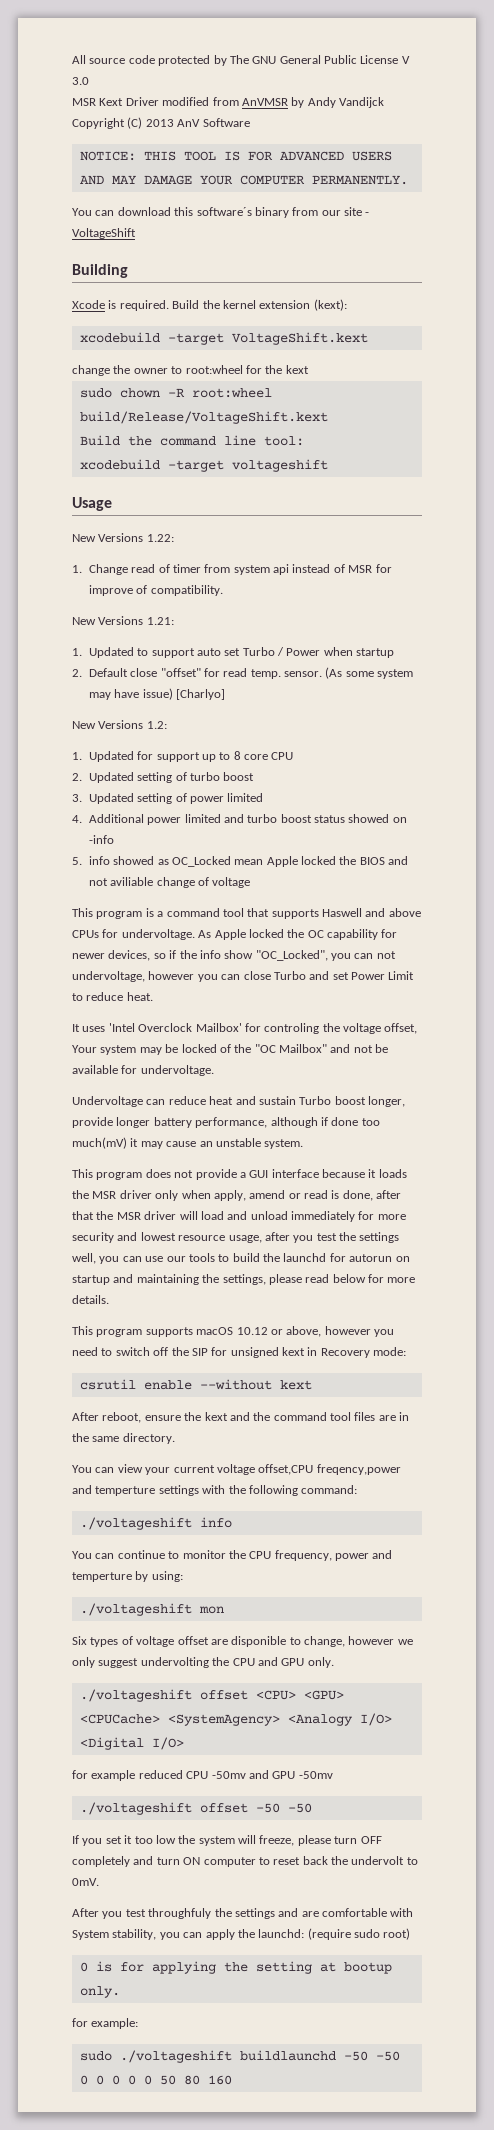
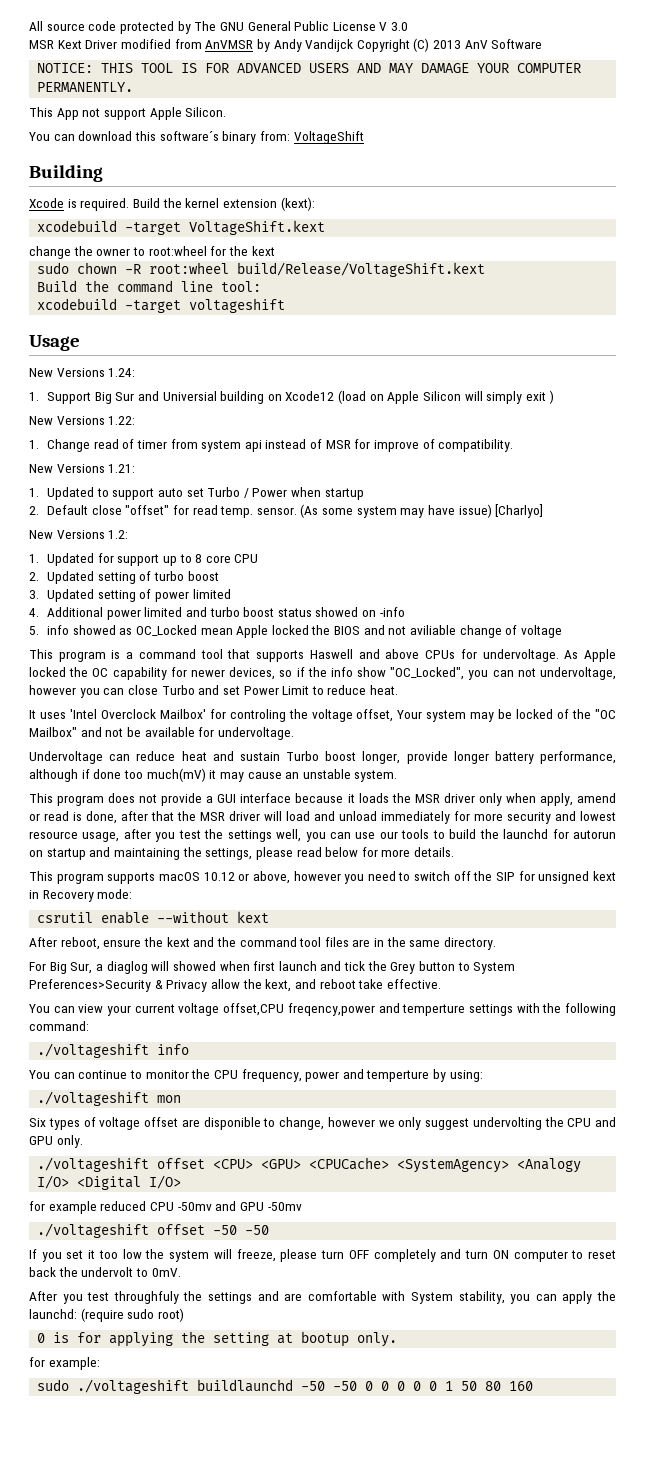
+ This App not support Apple Silicon.
- You can download this software´s binary from our site - VoltageShift
+ You can download this software´s binary from: VoltageShift
+ New Versions 1.24:
+ 1. Support Big Sur and Universial building on Xcode12 (load on Apple Silicon will simply exit )
+ For Big Sur, a diaglog will showed when first launch and tick the Grey button to System Preferences>Security & Privacy allow the kext, and reboot take effective.
- sudo ./voltageshift buildlaunchd -50 -50 0 0 0 0 0 50 80 160
+ sudo ./voltageshift buildlaunchd -50 -50 0 0 0 0 0 1 50 80 160

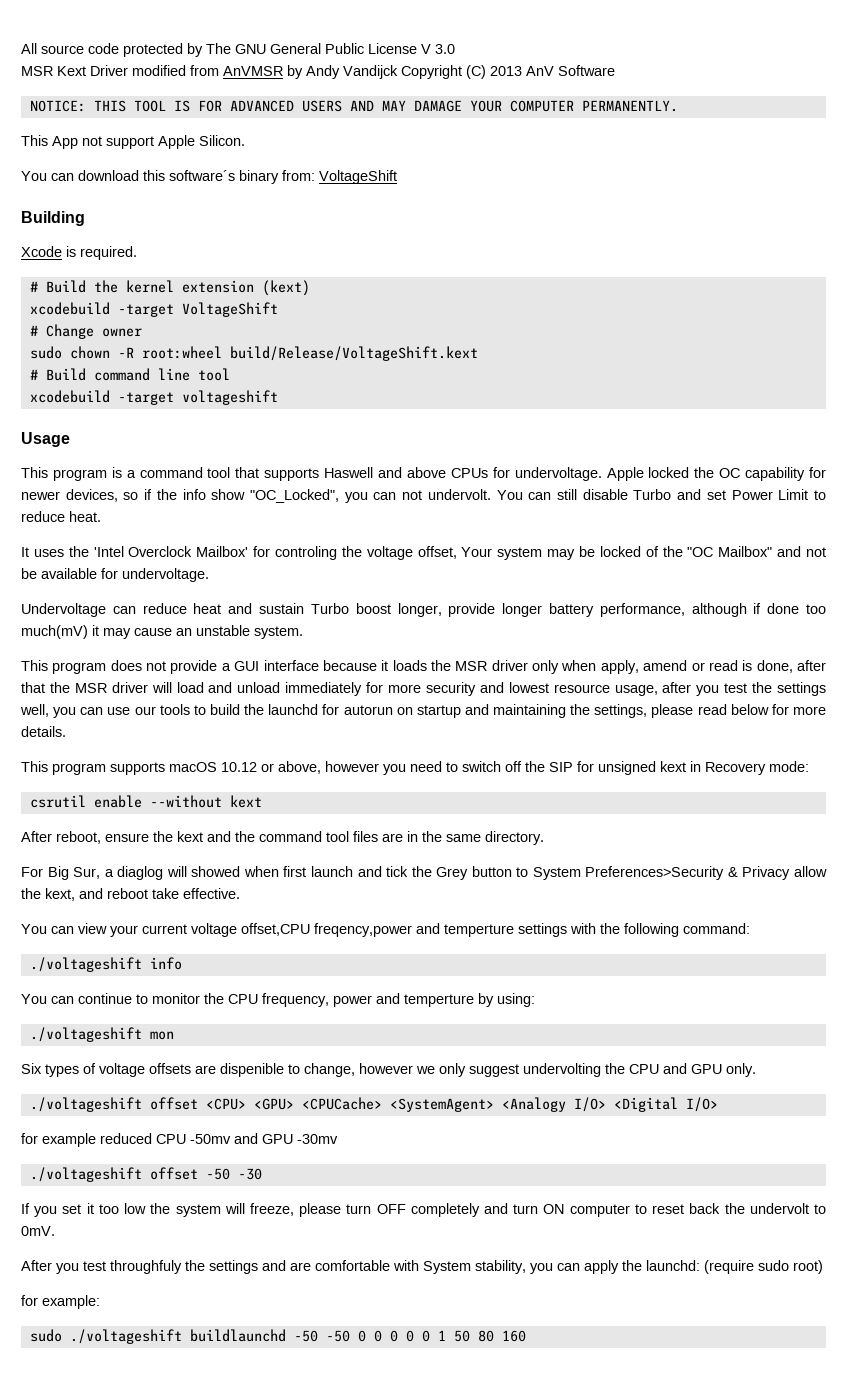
- Xcode is required. Build the kernel extension (kext):
- xcodebuild -target VoltageShift.kext
- change the owner to root:wheel for the kext
+ Xcode is required.
+ # Build the kernel extension (kext)
+ xcodebuild -target VoltageShift
+ # Change owner
- Build the command line tool:
+ # Build command line tool
- New Versions 1.24:
- 1. Support Big Sur and Universial building on Xcode12 (load on Apple Silicon will simply exit )
- New Versions 1.22:
- 1. Change read of timer from system api instead of MSR for improve of compatibility.
- New Versions 1.21:
- 1. Updated to support auto set Turbo / Power when startup
- 2. Default close "offset" for read temp. sensor. (As some system may have issue) [Charlyo]
- New Versions 1.2:
- 1. Updated for support up to 8 core CPU
- 2. Updated setting of turbo boost
- 3. Updated setting of power limited
- 4. Additional power limited and turbo boost status showed on -info
- 5. info showed as OC_Locked mean Apple locked the BIOS and not aviliable change of voltage
- As Apple locked the OC capability for newer devices, so if the info show "OC_Locked", you can not undervoltage, however you can close Turbo and set Power Limit to reduce heat.
+ Apple locked the OC capability for newer devices, so if the info show "OC_Locked", you can not undervolt. You can still disable Turbo and set Power Limit to reduce heat.
- It uses 'Intel Overclock Mailbox' for controling the voltage offset, Your system may be locked of the "OC Mailbox" and not be available for undervoltage.
+ It uses the 'Intel Overclock Mailbox' for controling the voltage offset, Your system may be locked of the "OC Mailbox" and not be available for undervoltage.
- Six types of voltage offset are disponible to change, however we only suggest undervolting the CPU and GPU only.
+ Six types of voltage offsets are dispenible to change, however we only suggest undervolting the CPU and GPU only.
- ./voltageshift offset <CPU> <GPU> <CPUCache> <SystemAgency> <Analogy I/O> <Digital I/O>
+ ./voltageshift offset <CPU> <GPU> <CPUCache> <SystemAgent> <Analogy I/O> <Digital I/O>
- for example reduced CPU -50mv and GPU -50mv
+ for example reduced CPU -50mv and GPU -30mv
- ./voltageshift offset -50 -50
+ ./voltageshift offset -50 -30
- 0 is for applying the setting at bootup only.

